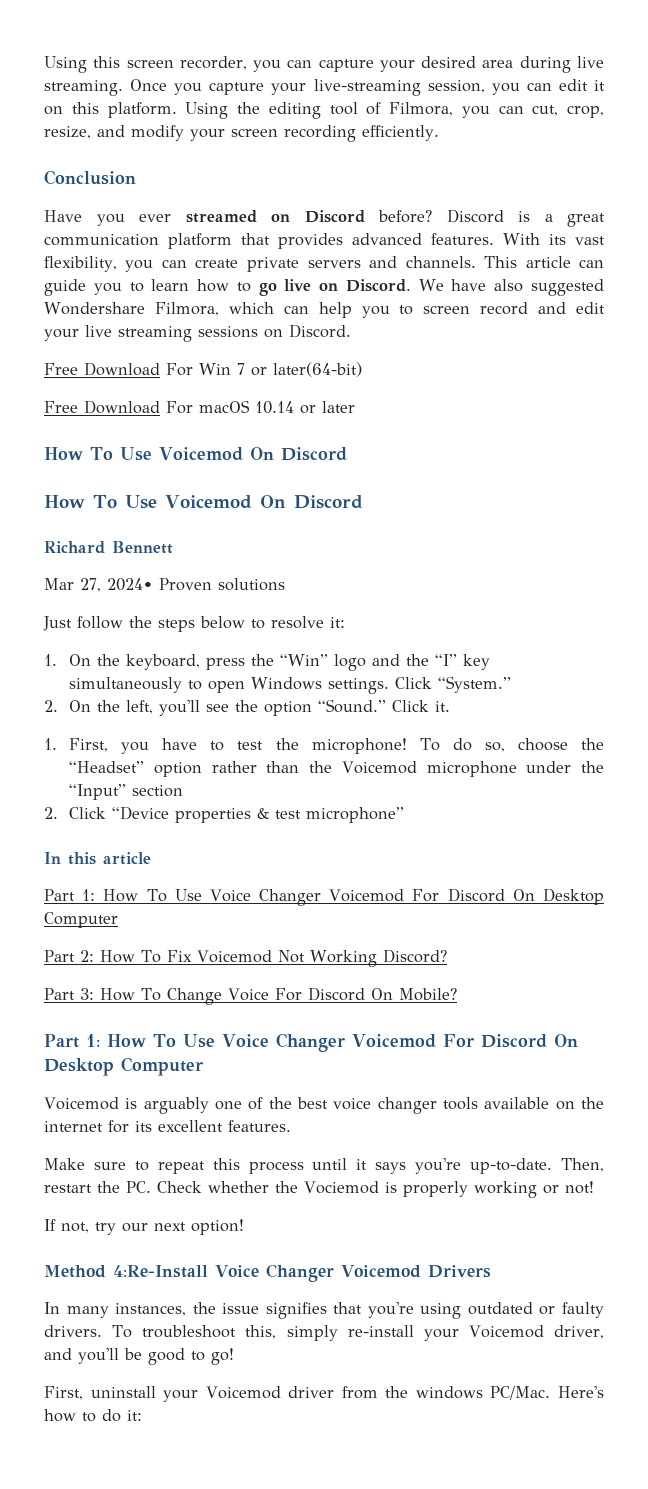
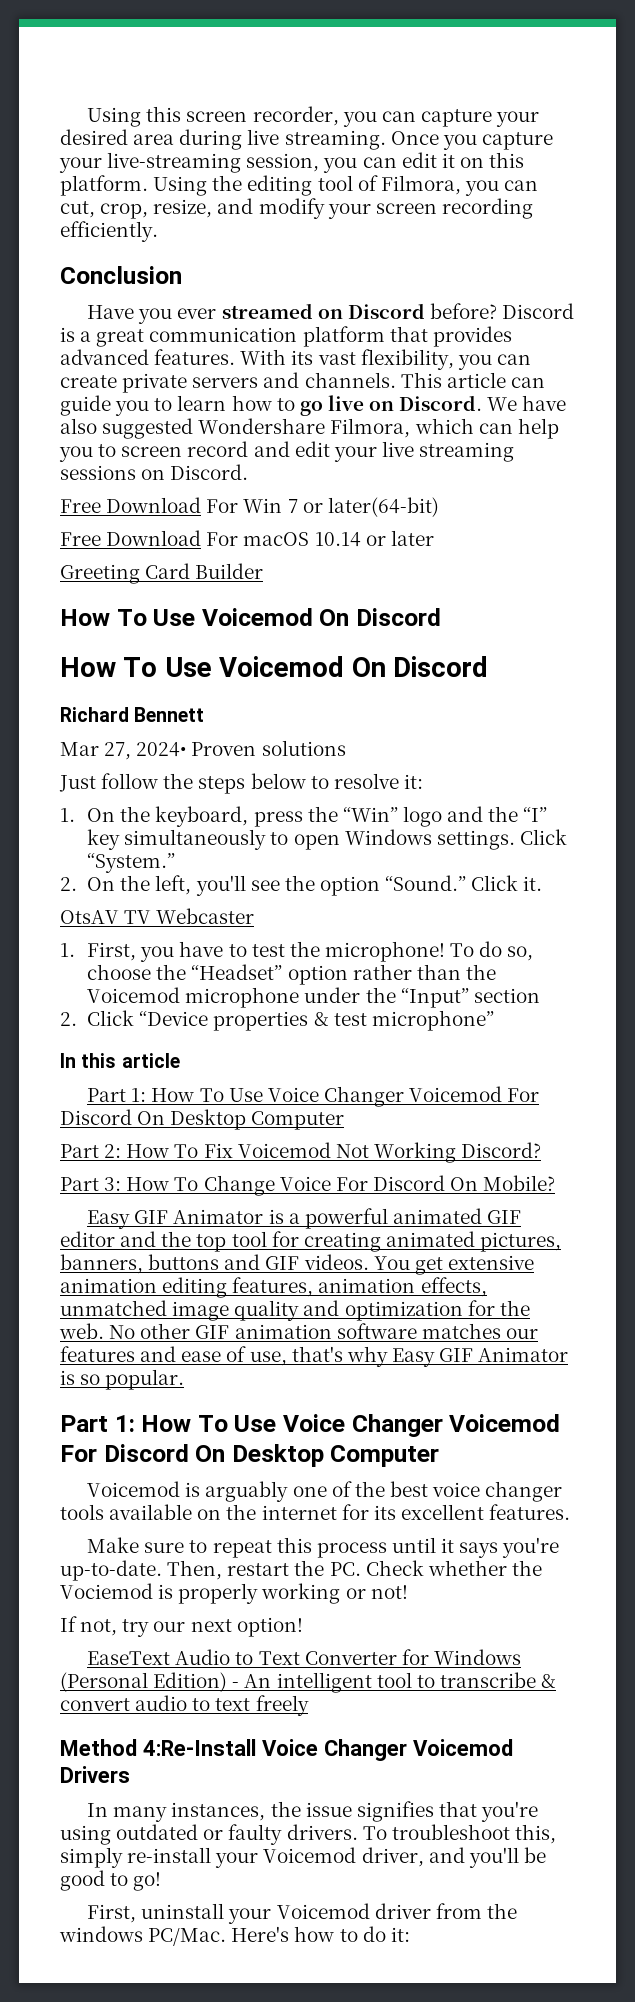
+ Greeting Card Builder
+ OtsAV TV Webcaster
+ Easy GIF Animator is a powerful animated GIF editor and the top tool for creating animated pictures, banners, buttons and GIF videos. You get extensive animation editing features, animation effects, unmatched image quality and optimization for the web. No other GIF animation software matches our features and ease of use, that's why Easy GIF Animator is so popular.
+ EaseText Audio to Text Converter for Windows (Personal Edition) - An intelligent tool to transcribe & convert audio to text freely

